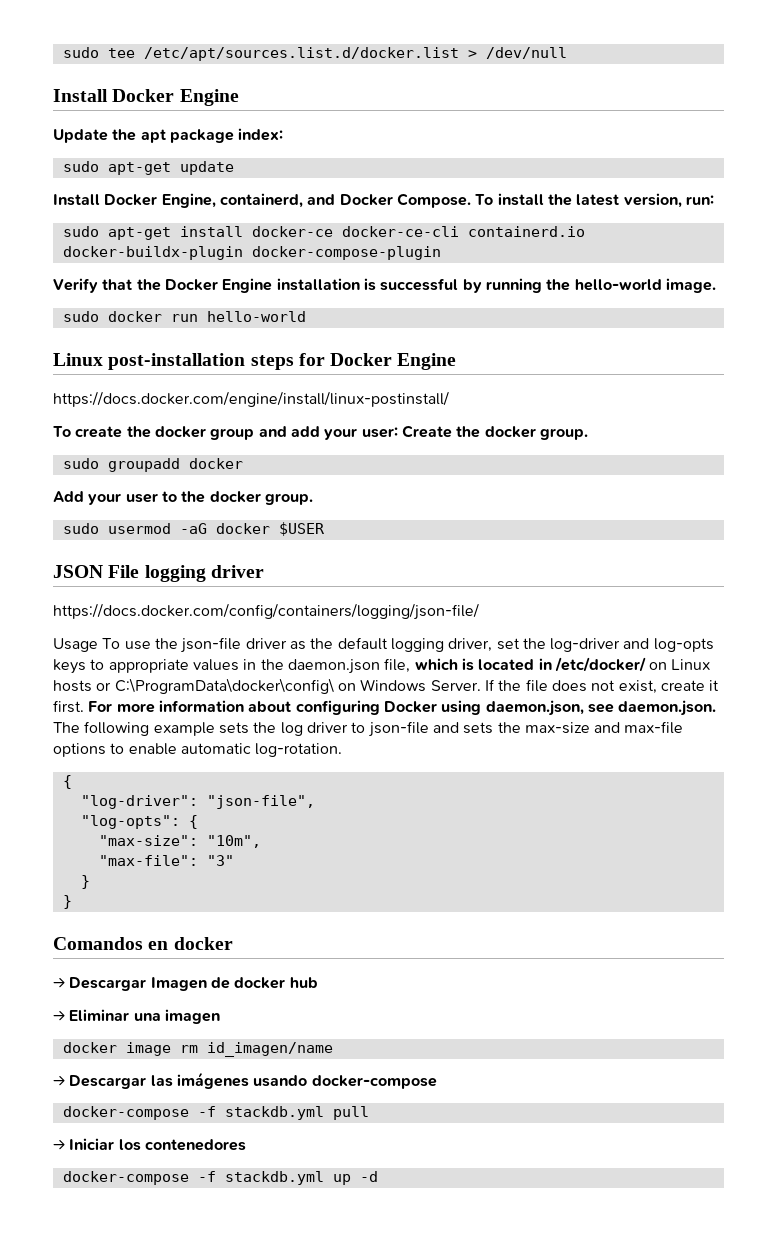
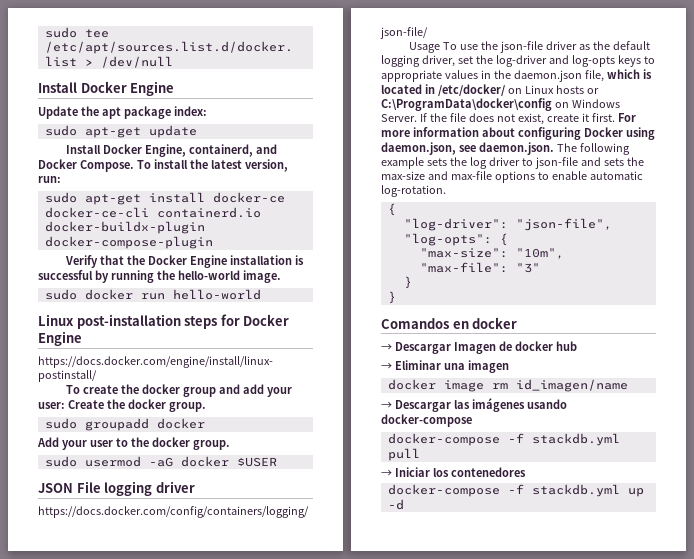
- Usage To use the json-file driver as the default logging driver, set the log-driver and log-opts keys to appropriate values in the daemon.json file, which is located in /etc/docker/ on Linux hosts or C:\ProgramData\docker\config\ on Windows Server.
+ Usage To use the json-file driver as the default logging driver, set the log-driver and log-opts keys to appropriate values in the daemon.json file, which is located in /etc/docker/ on Linux hosts or C:\ProgramData\docker\config on Windows Server.

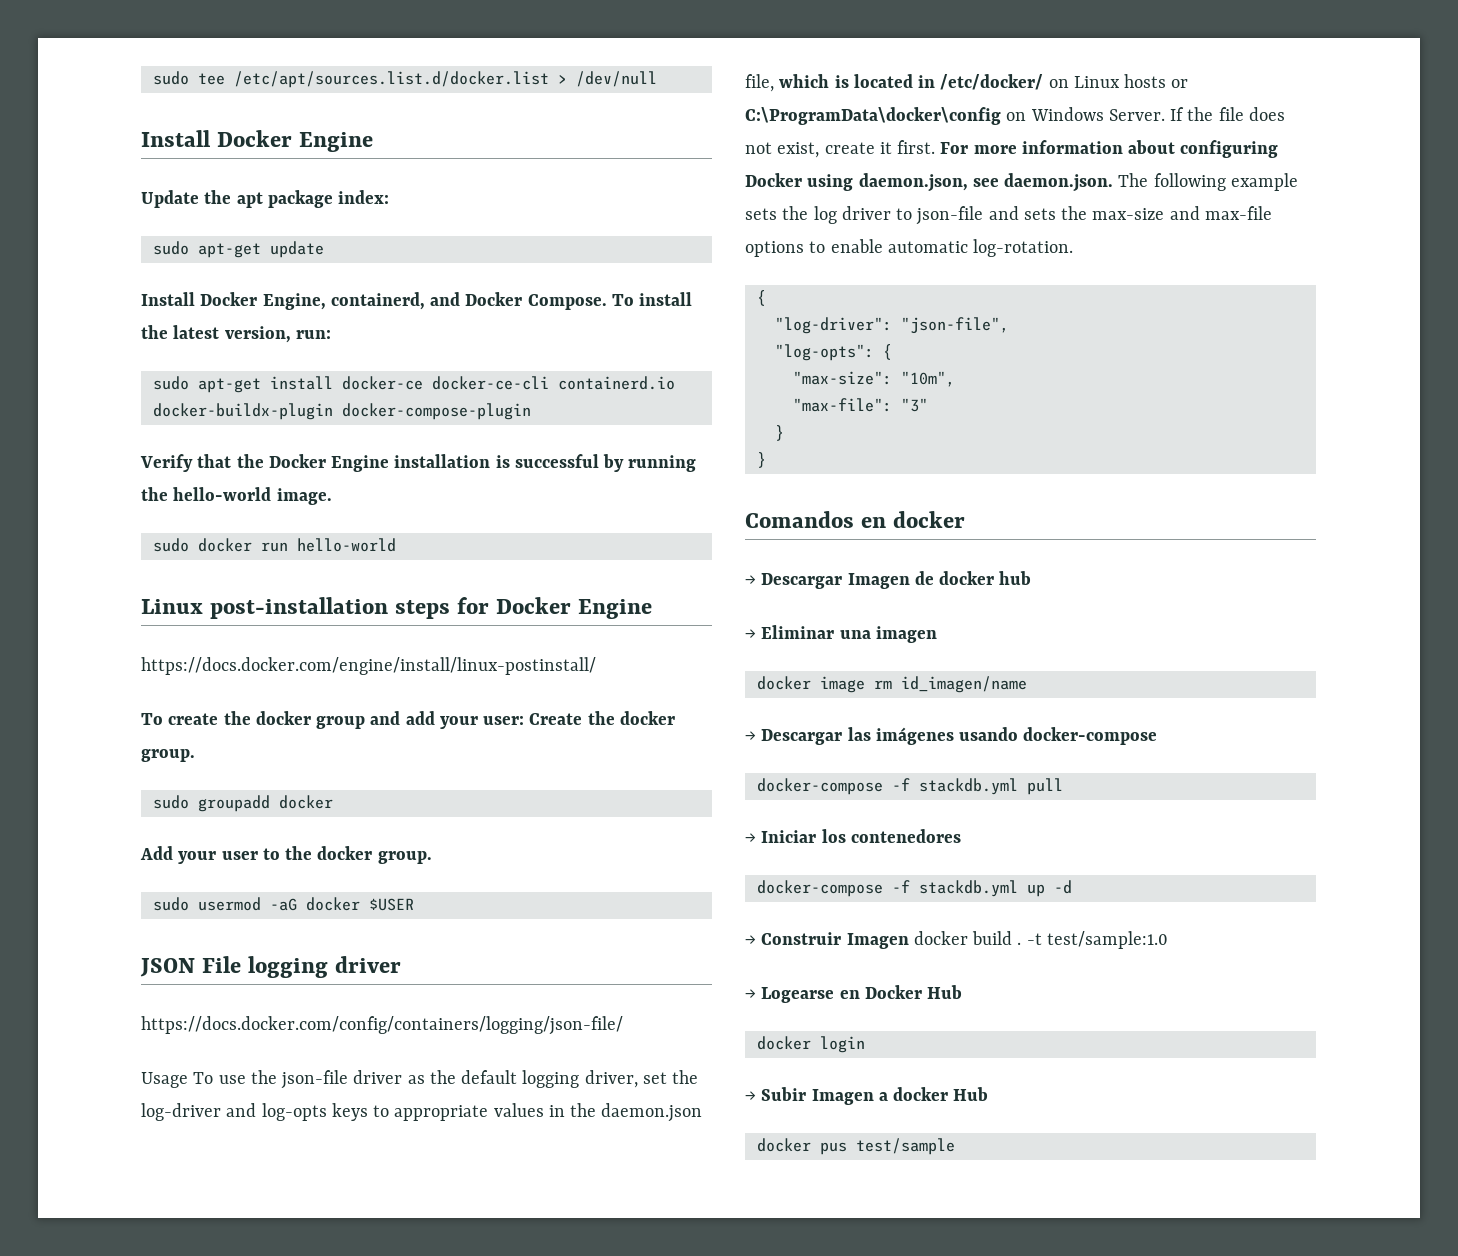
+ → Construir Imagen docker build . -t test/sample:1.0
+ → Logearse en Docker Hub
+ docker login
+ → Subir Imagen a docker Hub
+ docker pus test/sample

